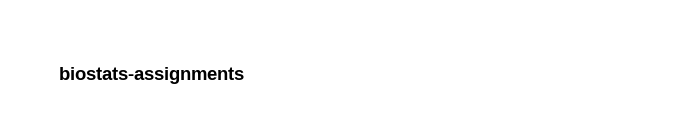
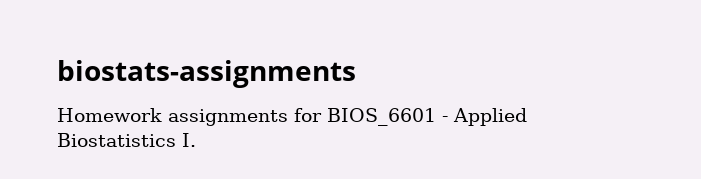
+ Homework assignments for BIOS_6601 - Applied Biostatistics I.

